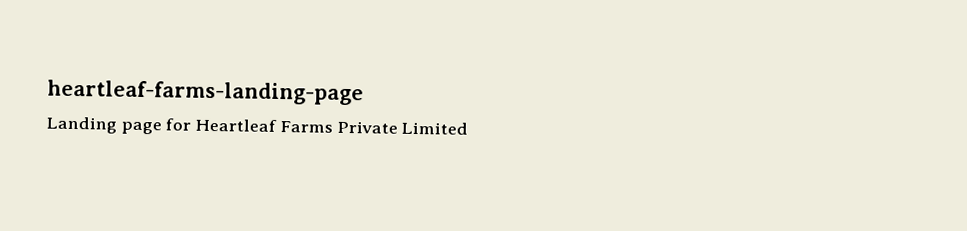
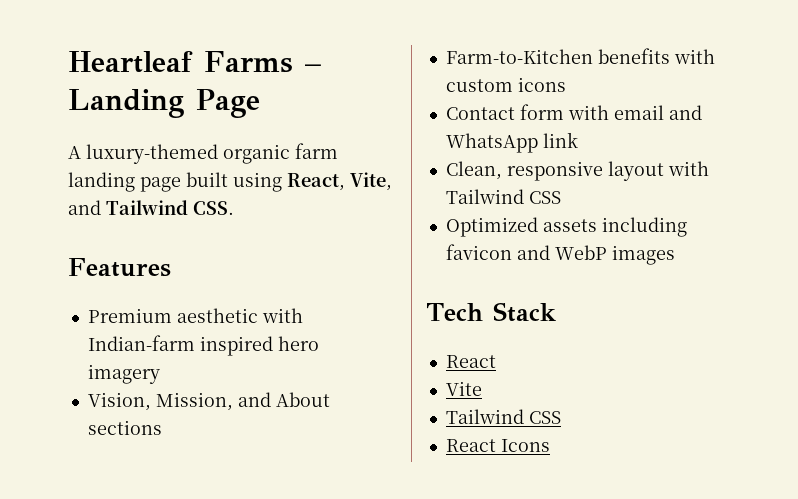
- heartleaf-farms-landing-page
- Landing page for Heartleaf Farms Private Limited
+ Heartleaf Farms – Landing Page
+ A luxury-themed organic farm landing page built using React, Vite, and Tailwind CSS.
+ Features
+ Premium aesthetic with Indian-farm inspired hero imagery
+ Vision, Mission, and About sections
+ Farm-to-Kitchen benefits with custom icons
+ Contact form with email and WhatsApp link
+ Clean, responsive layout with Tailwind CSS
+ Optimized assets including favicon and WebP images
+ Tech Stack
+ React
+ Vite
+ Tailwind CSS
+ React Icons

